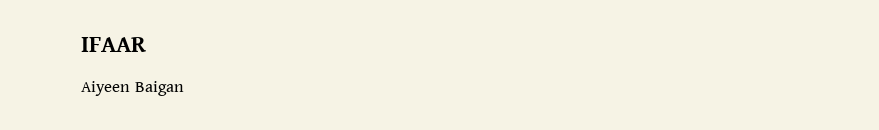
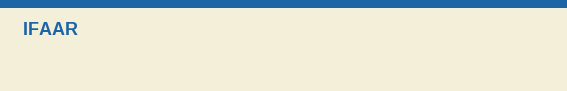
- Aiyeen Baigan

